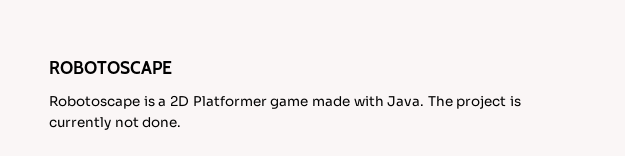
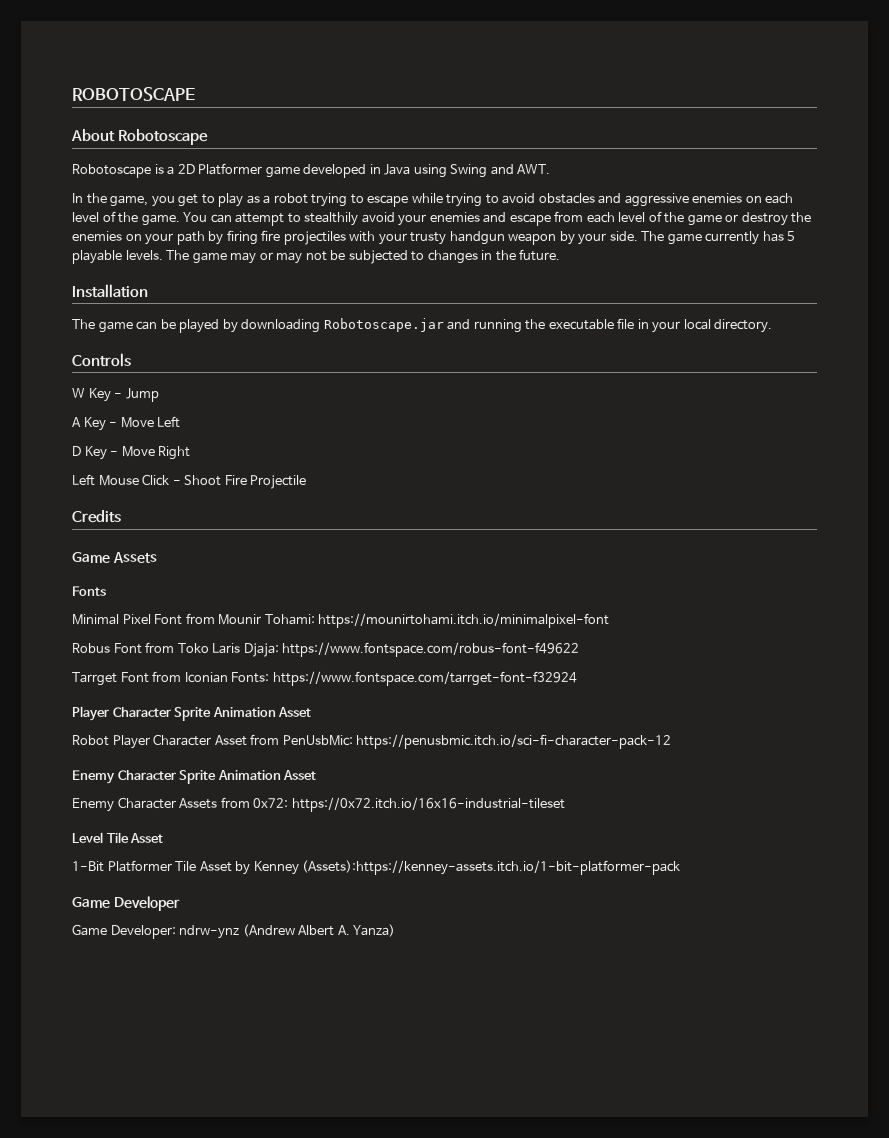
+ About Robotoscape
- Robotoscape is a 2D Platformer game made with Java. The project is currently not done.
+ Robotoscape is a 2D Platformer game developed in Java using Swing and AWT.
+ In the game, you get to play as a robot trying to escape while trying to avoid obstacles and aggressive enemies on each level of the game. You can attempt to stealthily avoid your enemies and escape from each level of the game or destroy the enemies on your path by firing fire projectiles with your trusty handgun weapon by your side. The game currently has 5 playable levels. The game may or may not be subjected to changes in the future.
+ Installation
+ The game can be played by downloading Robotoscape.jar and running the executable file in your local directory.
+ Controls
+ W Key - Jump
+ A Key - Move Left
+ D Key - Move Right
+ Left Mouse Click - Shoot Fire Projectile
+ Credits
+ Game Assets
+ Fonts
+ Minimal Pixel Font from Mounir Tohami: https://mounirtohami.itch.io/minimalpixel-font
+ Robus Font from Toko Laris Djaja: https://www.fontspace.com/robus-font-f49622
+ Tarrget Font from Iconian Fonts: https://www.fontspace.com/tarrget-font-f32924
+ Player Character Sprite Animation Asset
+ Robot Player Character Asset from PenUsbMic: https://penusbmic.itch.io/sci-fi-character-pack-12
+ Enemy Character Sprite Animation Asset
+ Enemy Character Assets from 0x72: https://0x72.itch.io/16x16-industrial-tileset
+ Level Tile Asset
+ 1-Bit Platformer Tile Asset by Kenney (Assets):https://kenney-assets.itch.io/1-bit-platformer-pack
+ Game Developer
+ Game Developer: ndrw-ynz (Andrew Albert A. Yanza)

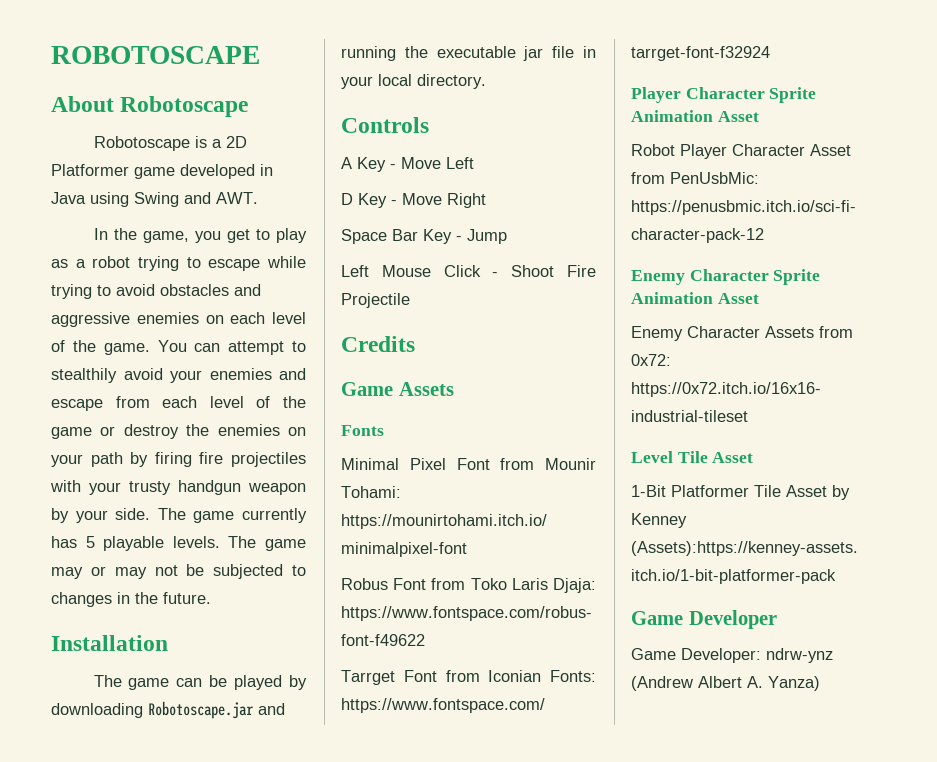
- The game can be played by downloading Robotoscape.jar and running the executable file in your local directory.
+ The game can be played by downloading Robotoscape.jar and running the executable jar file in your local directory.
- W Key - Jump
+ Space Bar Key - Jump

